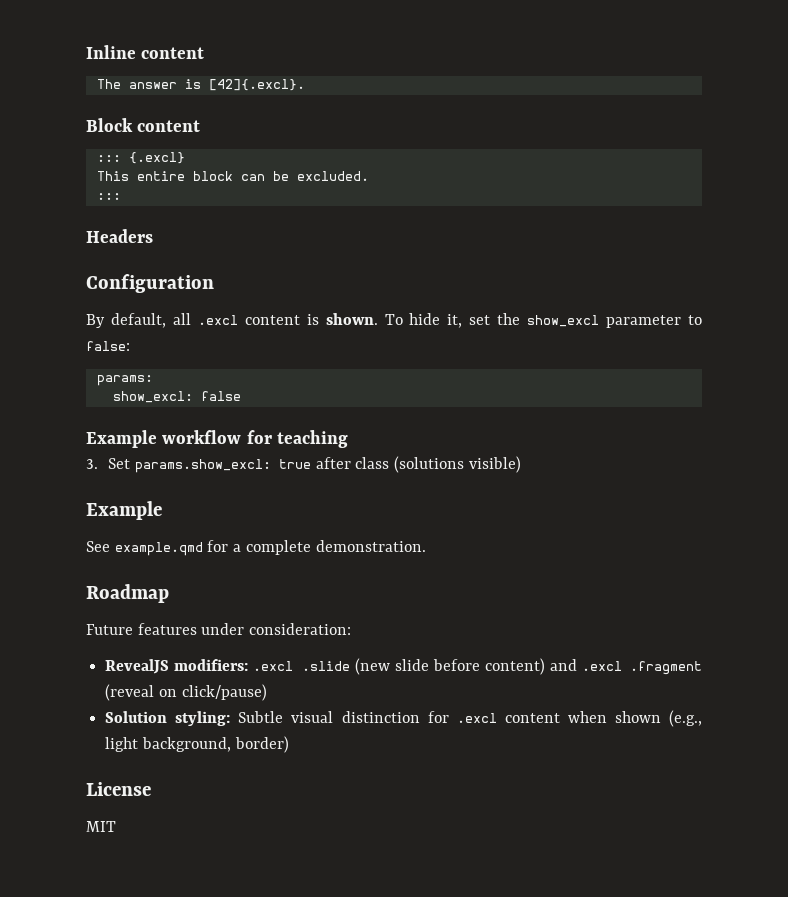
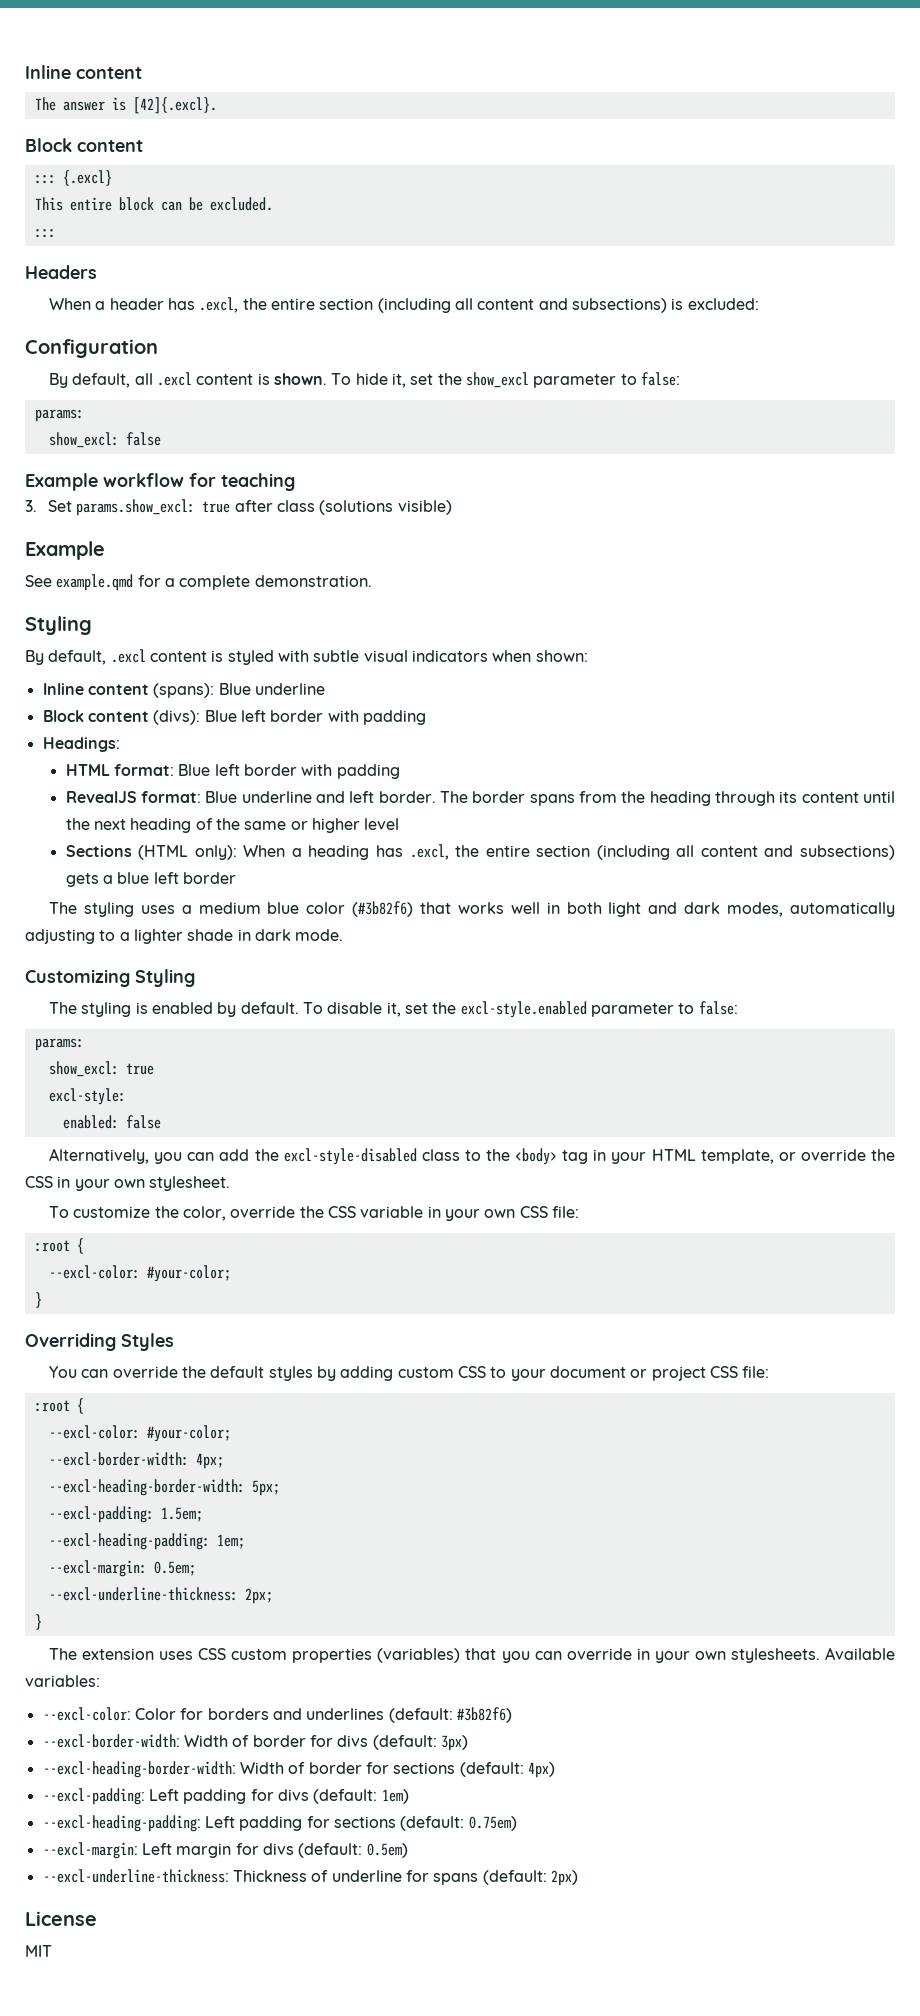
+ When a header has .excl, the entire section (including all content and subsections) is excluded:
  See example.qmd for a complete demonstration.
- Roadmap
- Future features under consideration:
- RevealJS modifiers: .excl .slide (new slide before content) and .excl .fragment (reveal on click/pause)
- Solution styling: Subtle visual distinction for .excl content when shown (e.g., light background, border)
+ Styling
+ By default, .excl content is styled with subtle visual indicators when shown:
+ Inline content (spans): Blue underline
+ Block content (divs): Blue left border with padding
+ Headings:
+ HTML format: Blue left border with padding
+ RevealJS format: Blue underline and left border. The border spans from the heading through its content until the next heading of the same or higher level
+ Sections (HTML only): When a heading has .excl, the entire section (including all content and subsections) gets a blue left border
+ The styling uses a medium blue color (#3b82f6) that works well in both light and dark modes, automatically adjusting to a lighter shade in dark mode.
+ Customizing Styling
+ The styling is enabled by default. To disable it, set the excl-style.enabled parameter to false:
+ params:
+ show_excl: true
+ excl-style:
+ enabled: false
+ Alternatively, you can add the excl-style-disabled class to the <body> tag in your HTML template, or override the CSS in your own stylesheet.
+ To customize the color, override the CSS variable in your own CSS file:
+ :root {
+ --excl-color: #your-color;
+ }
+ Overriding Styles
+ You can override the default styles by adding custom CSS to your document or project CSS file:
+ :root {
+ --excl-color: #your-color;
+ --excl-border-width: 4px;
+ --excl-heading-border-width: 5px;
+ --excl-padding: 1.5em;
+ --excl-heading-padding: 1em;
+ --excl-margin: 0.5em;
+ --excl-underline-thickness: 2px;
+ }
+ The extension uses CSS custom properties (variables) that you can override in your own stylesheets. Available variables:
+ --excl-color: Color for borders and underlines (default: #3b82f6)
+ --excl-border-width: Width of border for divs (default: 3px)
+ --excl-heading-border-width: Width of border for sections (default: 4px)
+ --excl-padding: Left padding for divs (default: 1em)
+ --excl-heading-padding: Left padding for sections (default: 0.75em)
+ --excl-margin: Left margin for divs (default: 0.5em)
+ --excl-underline-thickness: Thickness of underline for spans (default: 2px)

